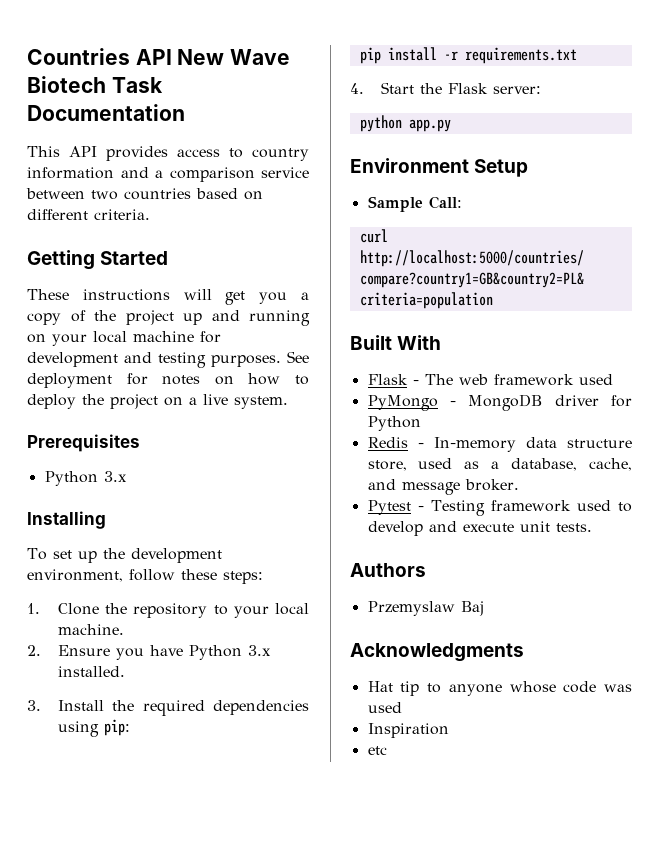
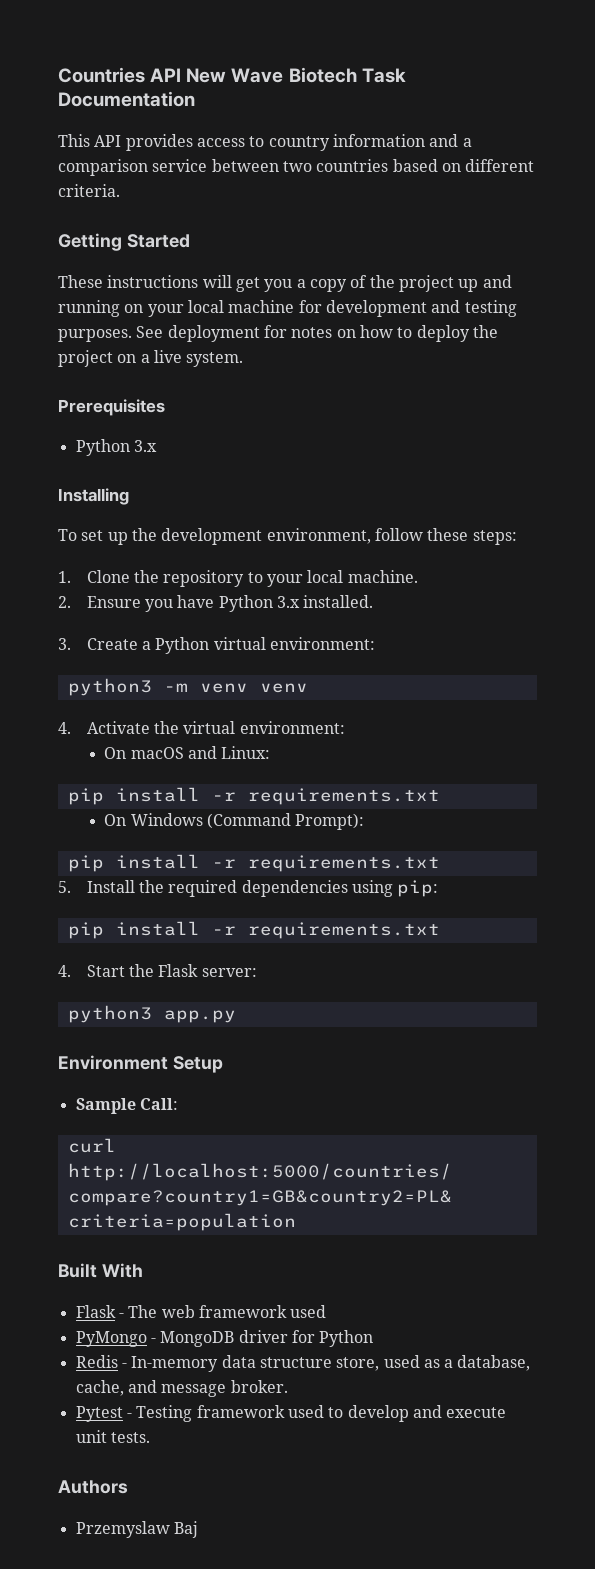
- 3. Install the required dependencies using pip:
+ 3. Create a Python virtual environment:
+ python3 -m venv venv
+ 4. Activate the virtual environment:
+ On macOS and Linux:
+ pip install -r requirements.txt
+ On Windows (Command Prompt):
+ pip install -r requirements.txt
+ 5. Install the required dependencies using pip:
- python app.py
+ python3 app.py
- Acknowledgments
- Hat tip to anyone whose code was used
- Inspiration
- etc

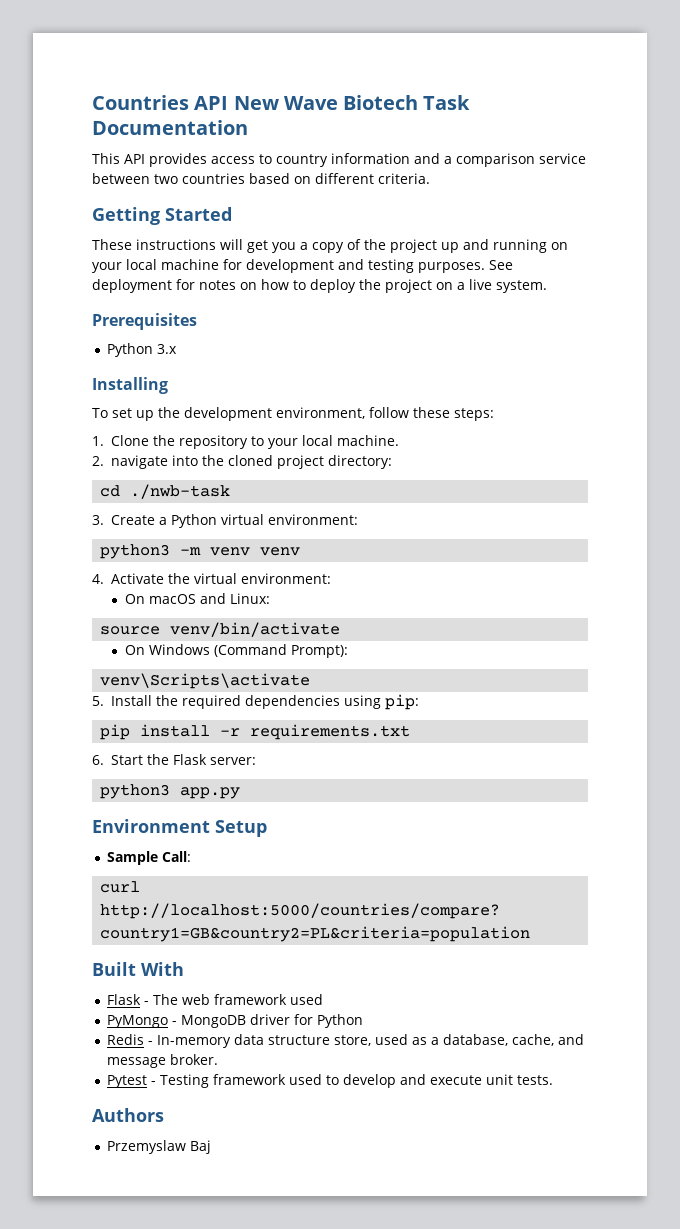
- 2. Ensure you have Python 3.x installed.
+ 2. navigate into the cloned project directory:
+ cd ./nwb-task
  On macOS and Linux:
- pip install -r requirements.txt
+ source venv/bin/activate
  On Windows (Command Prompt):
- pip install -r requirements.txt
+ venv\Scripts\activate
- 4. Start the Flask server:
+ 6. Start the Flask server:

